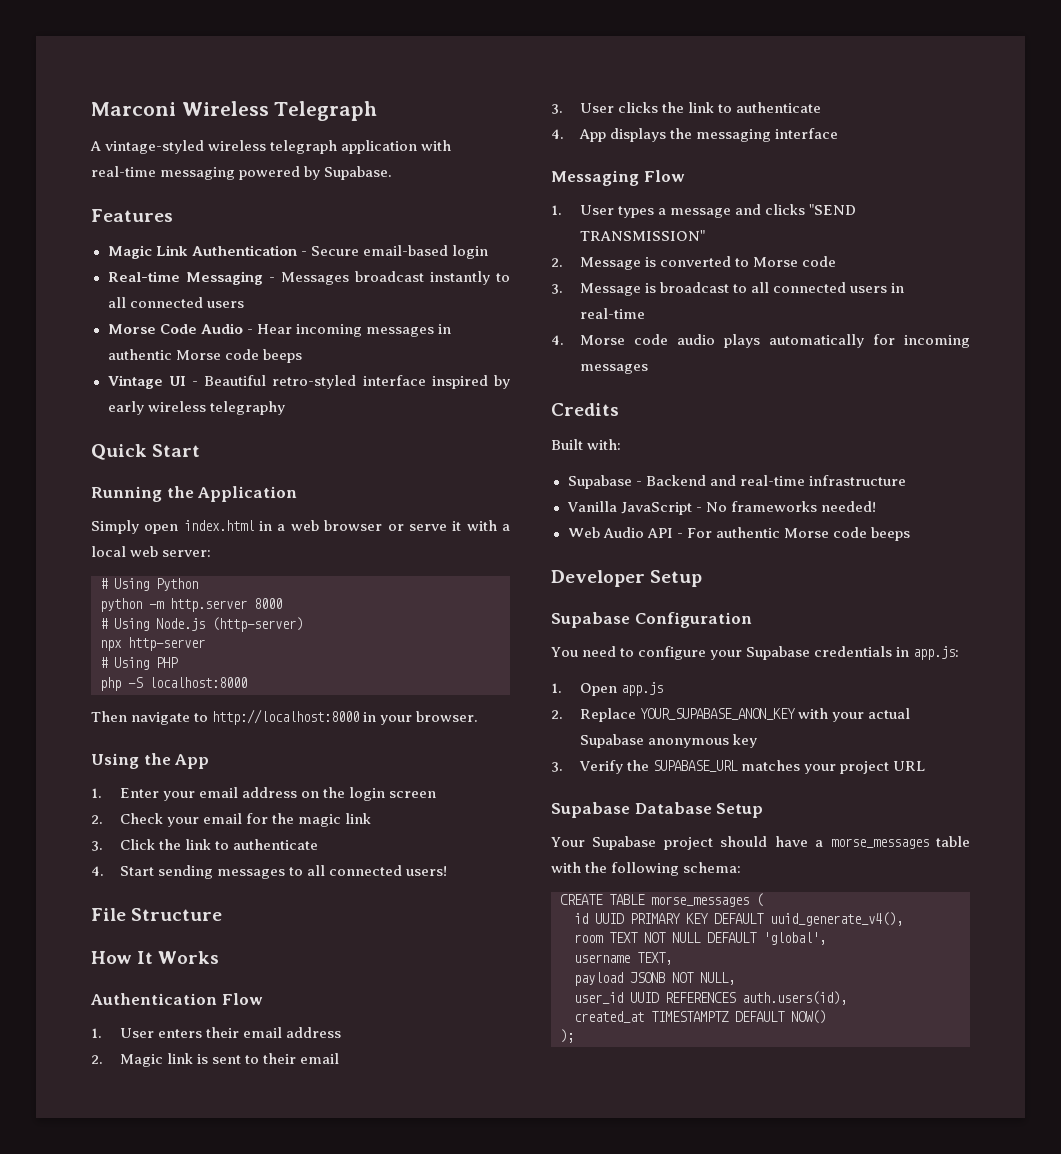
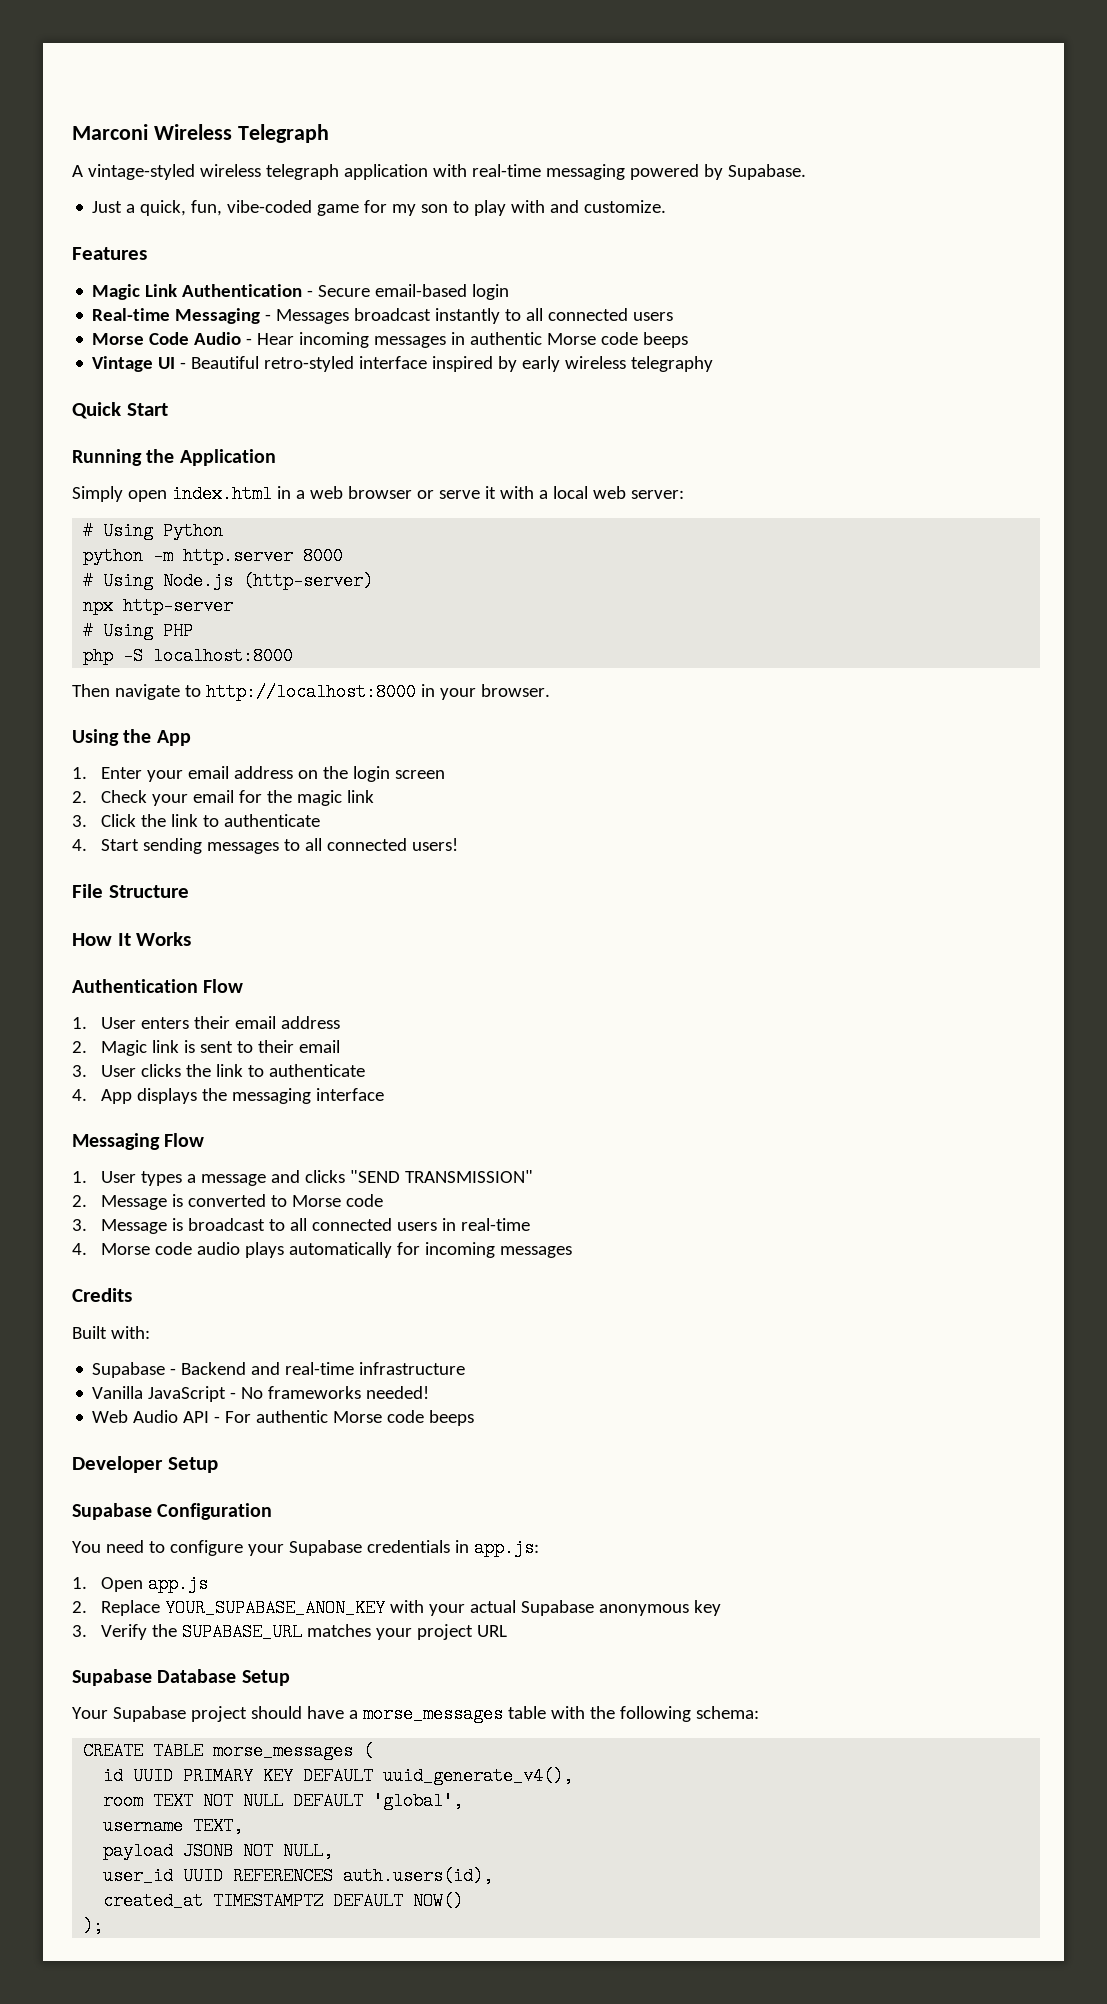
+ Just a quick, fun, vibe-coded game for my son to play with and customize.

